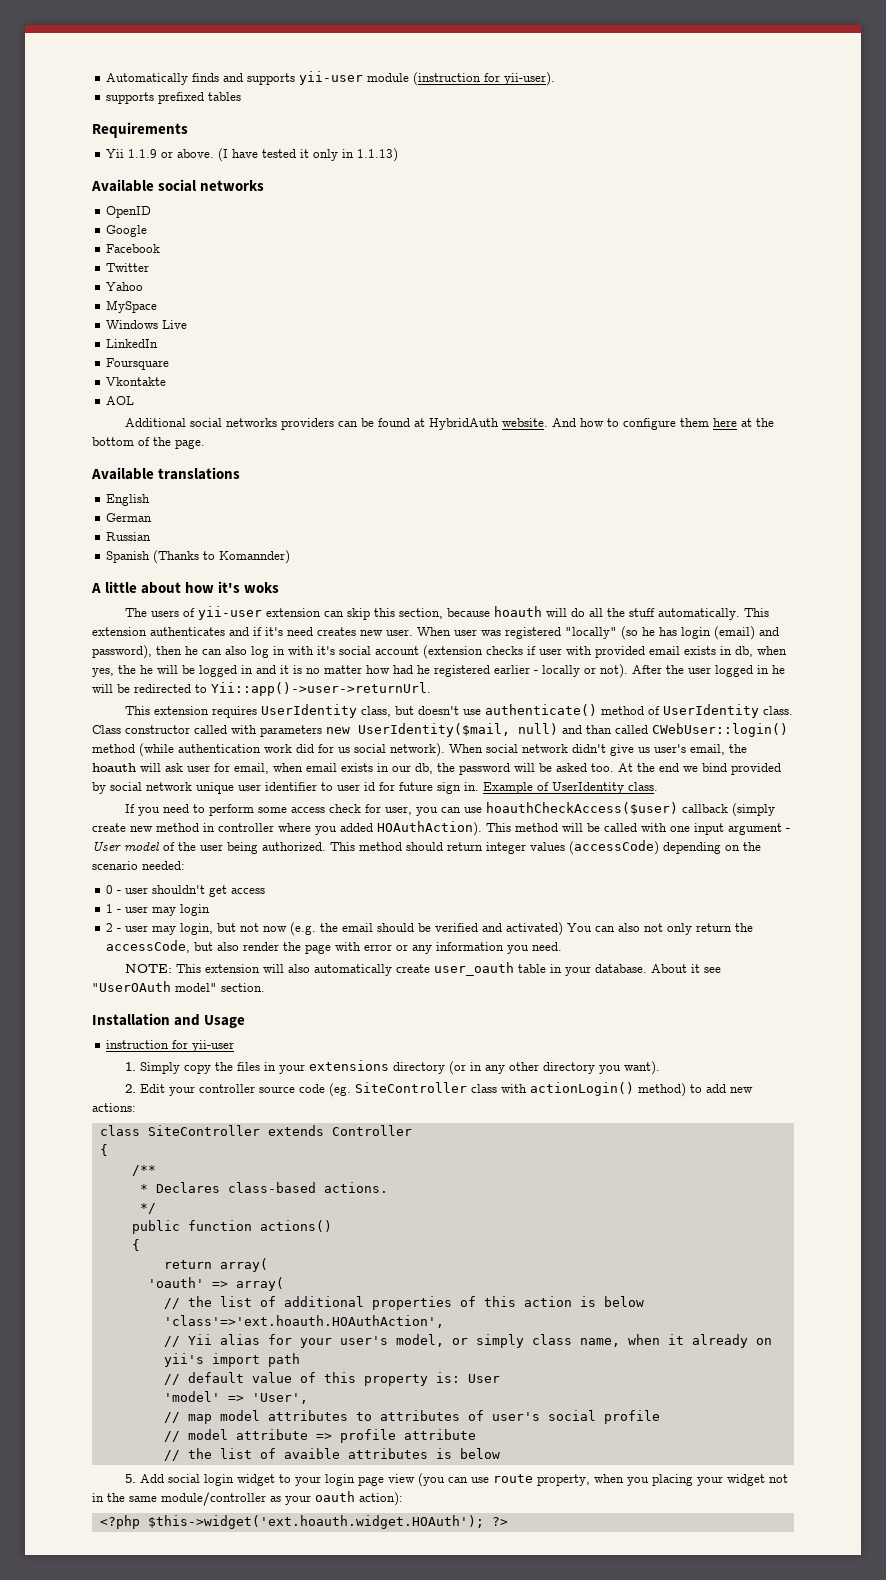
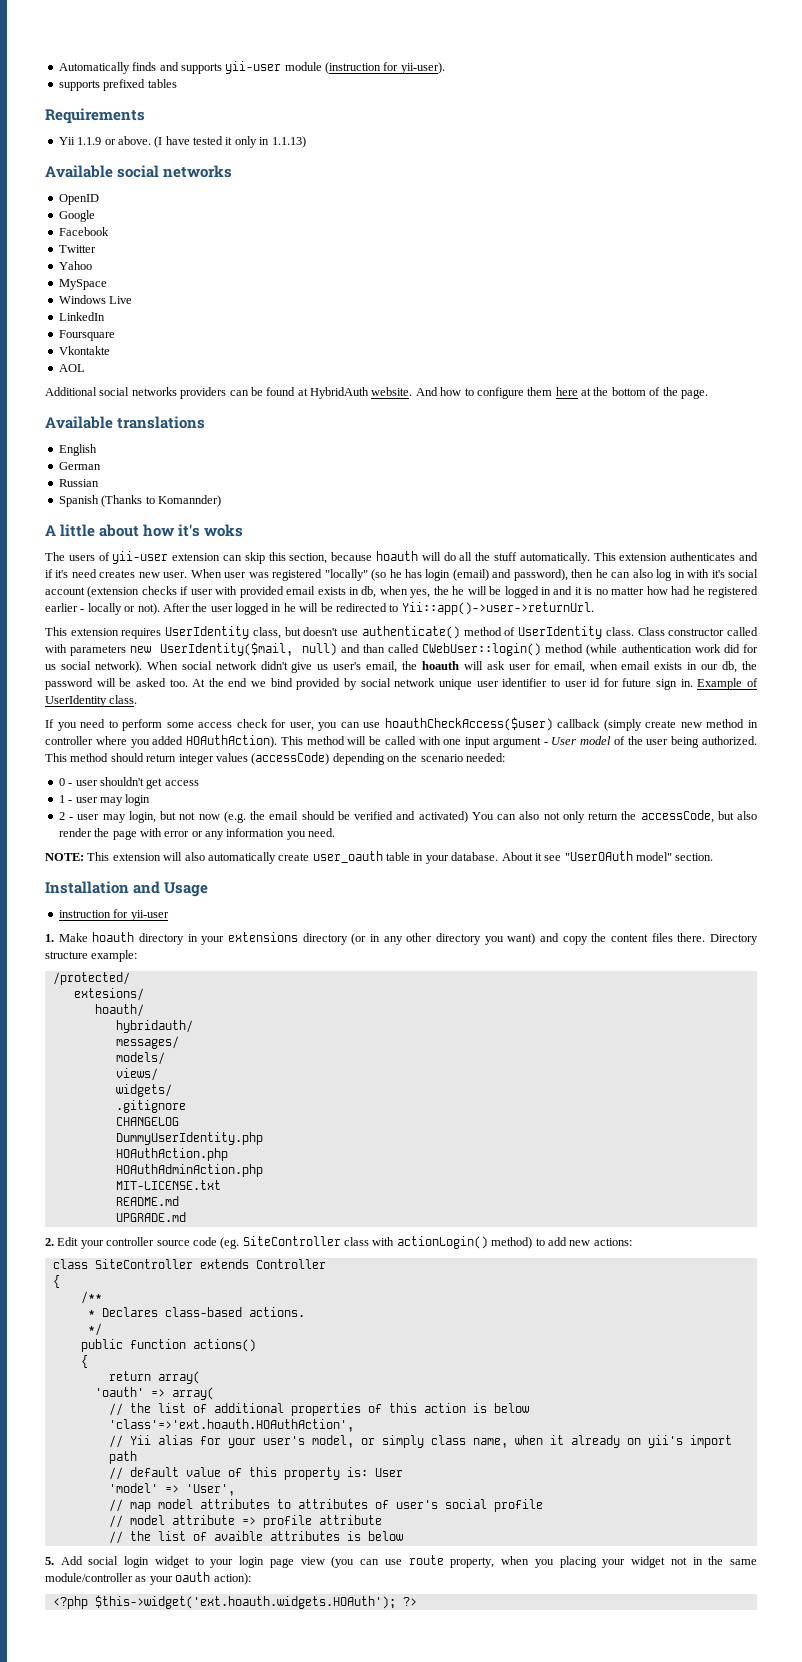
- 1. Simply copy the files in your extensions directory (or in any other directory you want).
+ 1. Make hoauth directory in your extensions directory (or in any other directory you want) and copy the content files there. Directory structure example:
+ /protected/
+ extesions/
+ hoauth/
+ hybridauth/
+ messages/
+ models/
+ views/
+ widgets/
+ .gitignore
+ CHANGELOG
+ DummyUserIdentity.php
+ HOAuthAction.php
+ HOAuthAdminAction.php
+ MIT-LICENSE.txt
+ README.md
+ UPGRADE.md
- <?php $this->widget('ext.hoauth.widget.HOAuth'); ?>
+ <?php $this->widget('ext.hoauth.widgets.HOAuth'); ?>

